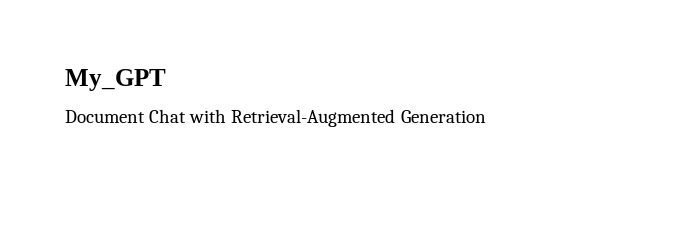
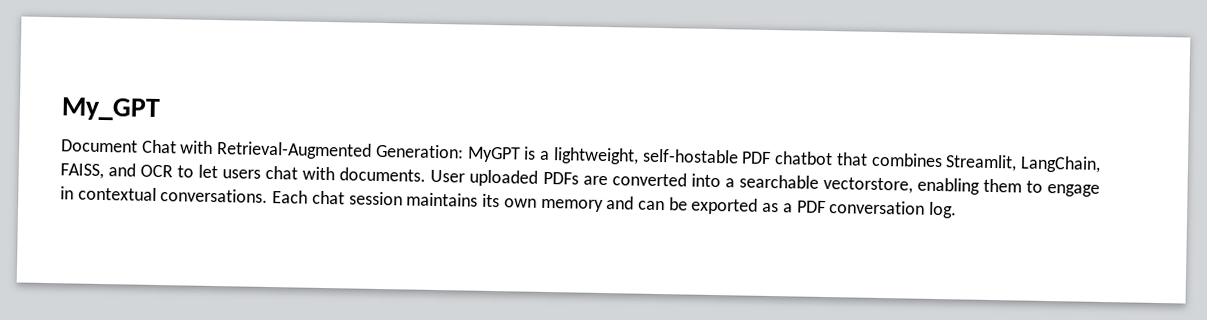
- Document Chat with Retrieval-Augmented Generation
+ Document Chat with Retrieval-Augmented Generation: MyGPT is a lightweight, self-hostable PDF chatbot that combines Streamlit, LangChain, FAISS, and OCR to let users chat with documents. User uploaded PDFs are converted into a searchable vectorstore, enabling them to engage in contextual conversations. Each chat session maintains its own memory and can be exported as a PDF conversation log.

